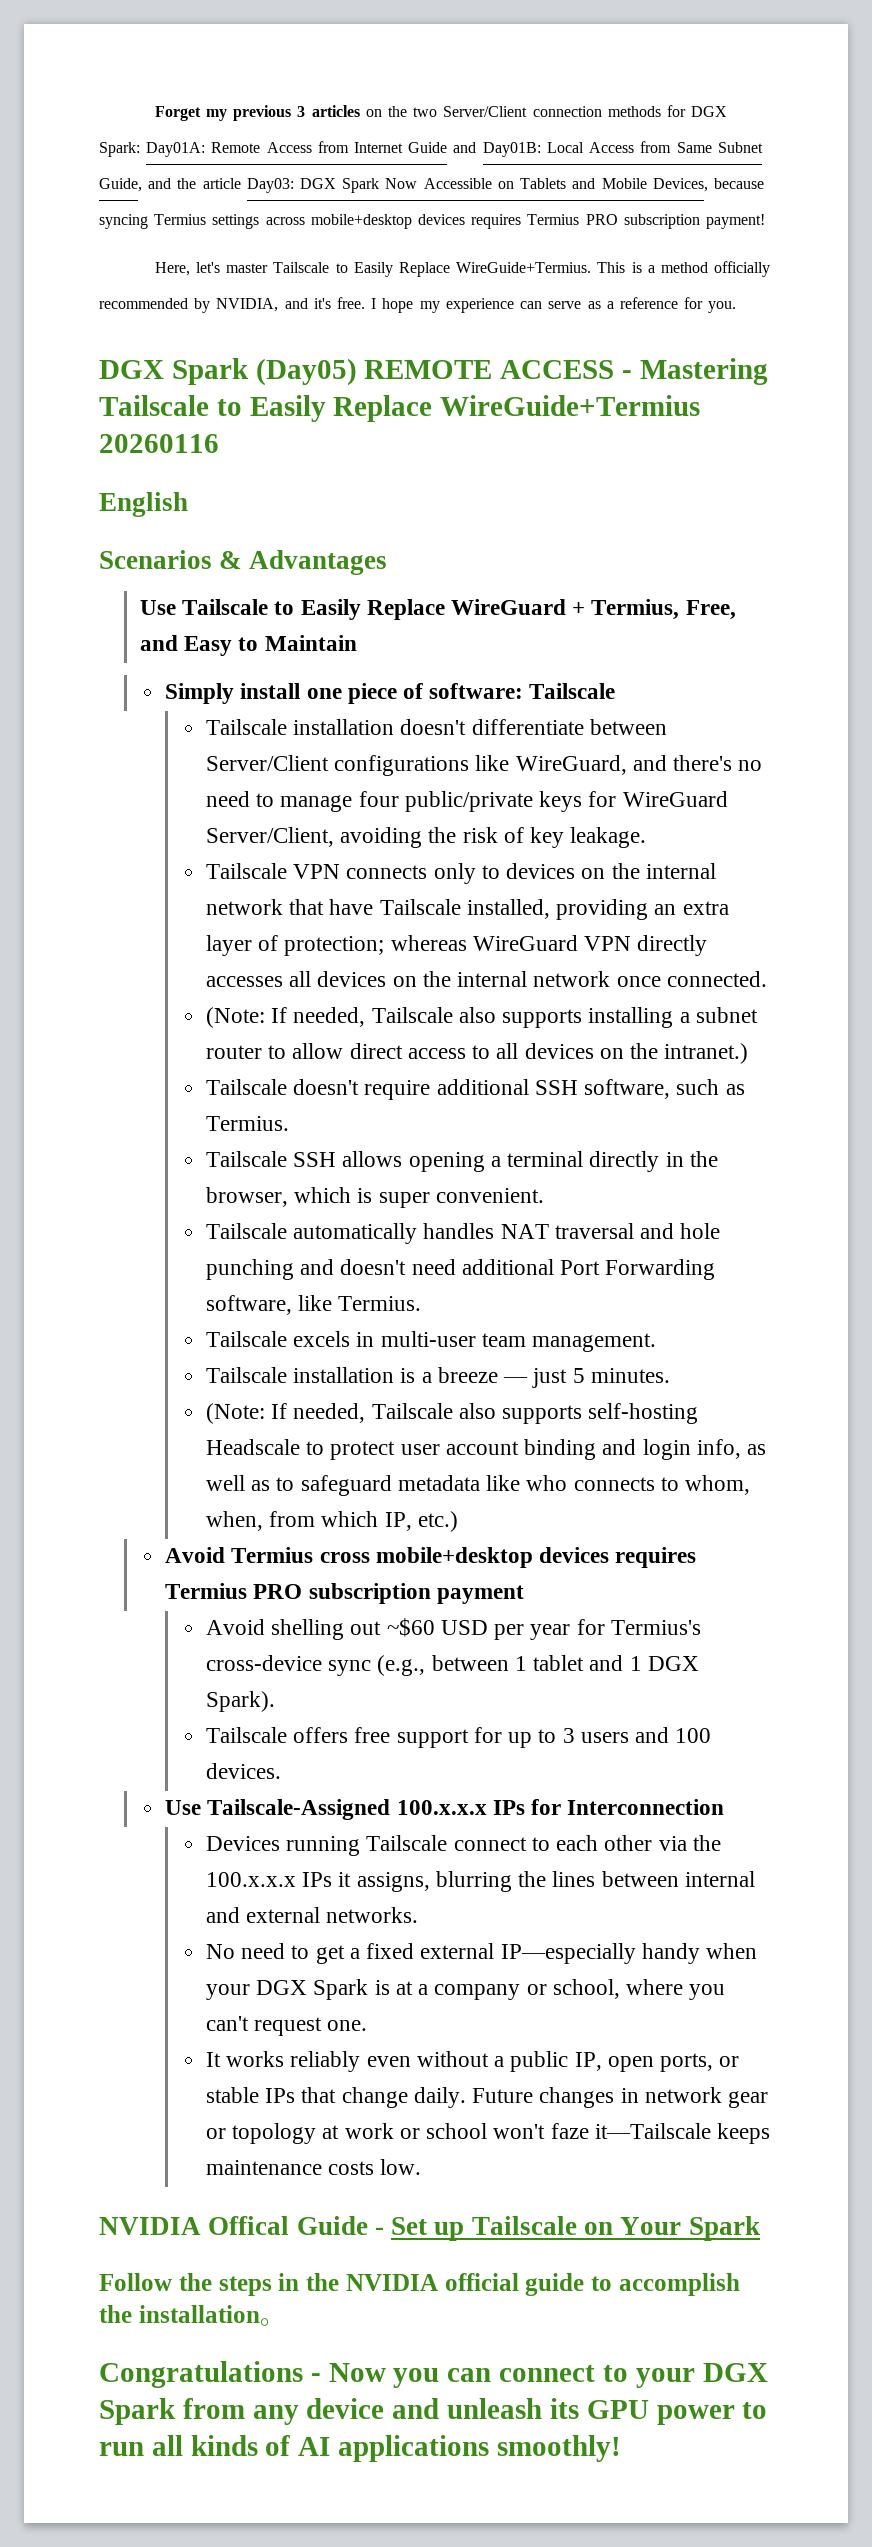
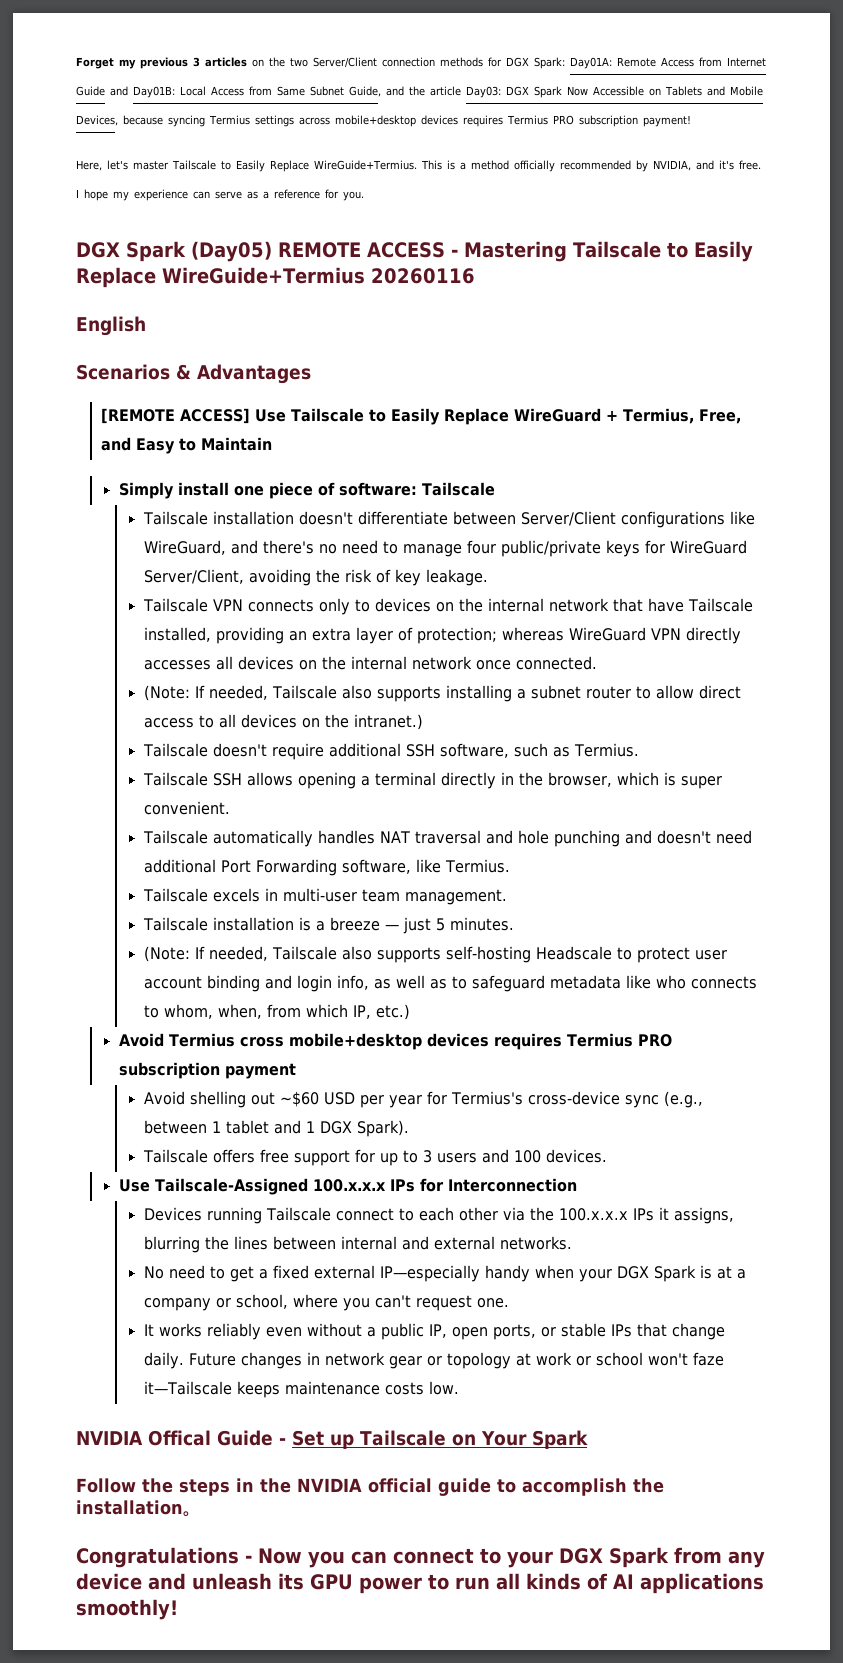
- Use Tailscale to Easily Replace WireGuard + Termius, Free, and Easy to Maintain
+ [REMOTE ACCESS] Use Tailscale to Easily Replace WireGuard + Termius, Free, and Easy to Maintain

